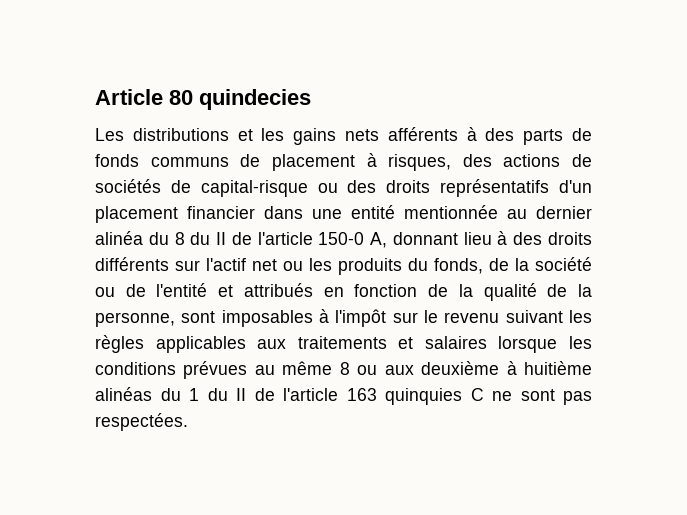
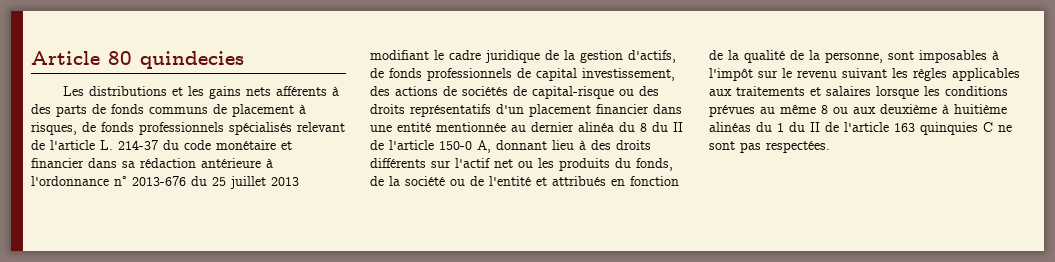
- Les distributions et les gains nets afférents à des parts de fonds communs de placement à risques, des actions de sociétés de capital-risque ou des droits représentatifs d'un placement financier dans une entité mentionnée au dernier alinéa du 8 du II de l'article 150-0 A, donnant lieu à des droits différents sur l'actif net ou les produits du fonds, de la société ou de l'entité et attribués en fonction de la qualité de la personne, sont imposables à l'impôt sur le revenu suivant les règles applicables aux traitements et salaires lorsque les conditions prévues au même 8 ou aux deuxième à huitième alinéas du 1 du II de l'article 163 quinquies C ne sont pas respectées.
+ Les distributions et les gains nets afférents à des parts de fonds communs de placement à risques, de fonds professionnels spécialisés relevant de l'article L. 214-37 du code monétaire et financier dans sa rédaction antérieure à l'ordonnance n° 2013-676 du 25 juillet 2013 modifiant le cadre juridique de la gestion d'actifs, de fonds professionnels de capital investissement, des actions de sociétés de capital-risque ou des droits représentatifs d'un placement financier dans une entité mentionnée au dernier alinéa du 8 du II de l'article 150-0 A, donnant lieu à des droits différents sur l'actif net ou les produits du fonds, de la société ou de l'entité et attribués en fonction de la qualité de la personne, sont imposables à l'impôt sur le revenu suivant les règles applicables aux traitements et salaires lorsque les conditions prévues au même 8 ou aux deuxième à huitième alinéas du 1 du II de l'article 163 quinquies C ne sont pas respectées.

